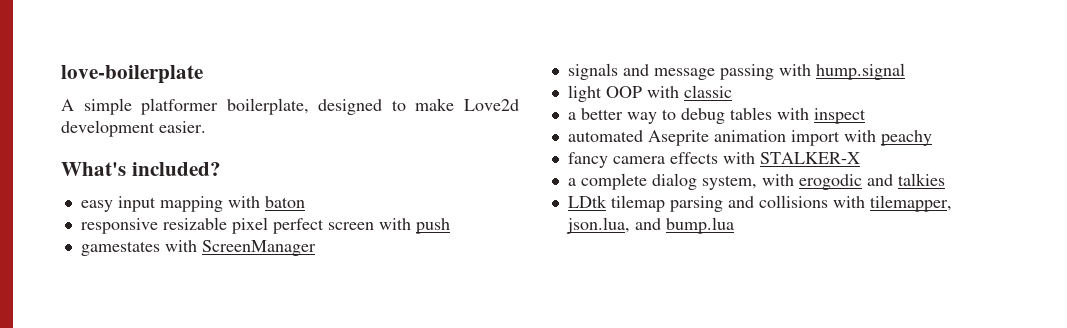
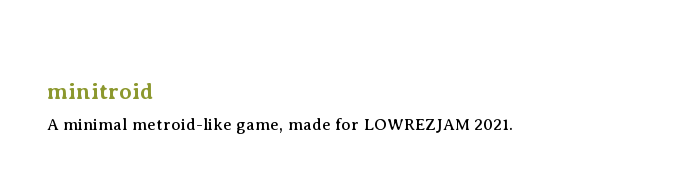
- love-boilerplate
+ minitroid
- A simple platformer boilerplate, designed to make Love2d development easier.
- What's included?
- easy input mapping with baton
- responsive resizable pixel perfect screen with push
- gamestates with ScreenManager
- signals and message passing with hump.signal
- light OOP with classic
- a better way to debug tables with inspect
- automated Aseprite animation import with peachy
- fancy camera effects with STALKER-X
- a complete dialog system, with erogodic and talkies
- LDtk tilemap parsing and collisions with tilemapper, json.lua, and bump.lua
+ A minimal metroid-like game, made for LOWREZJAM 2021.

